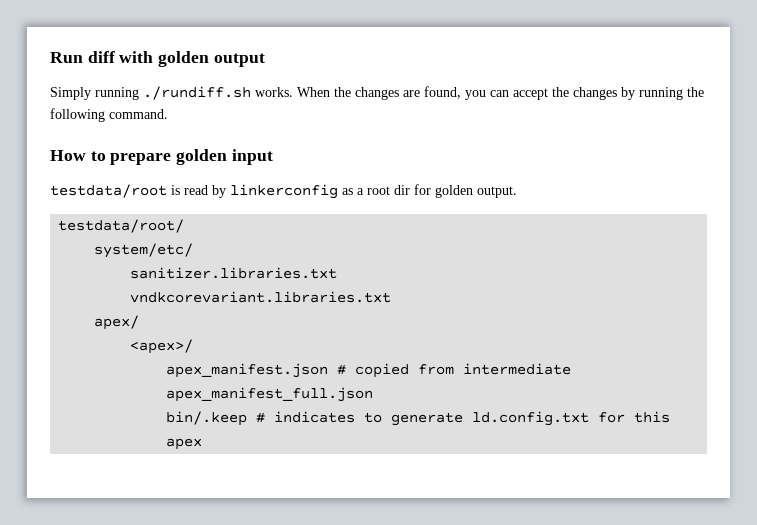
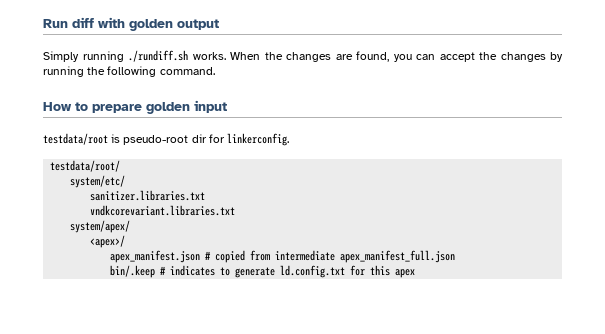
- testdata/root is read by linkerconfig as a root dir for golden output.
+ testdata/root is pseudo-root dir for linkerconfig.
- apex/
+ system/apex/

